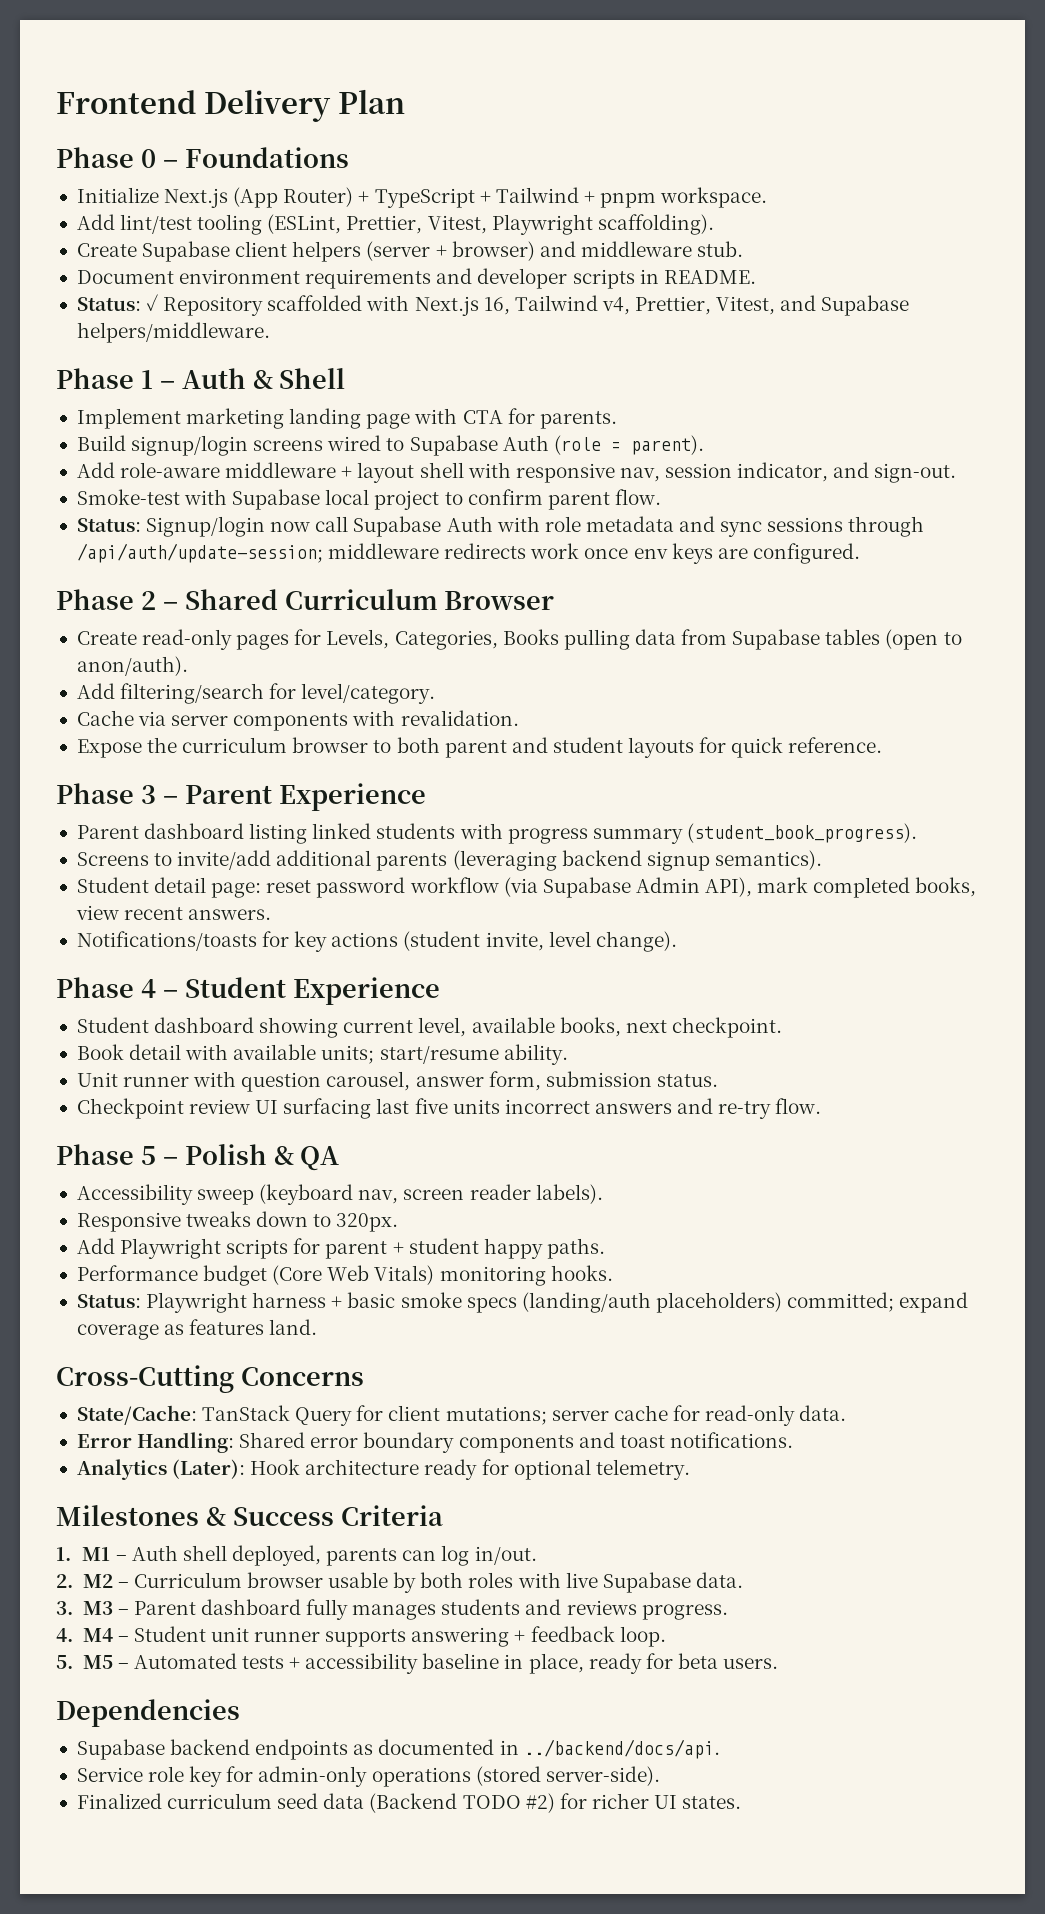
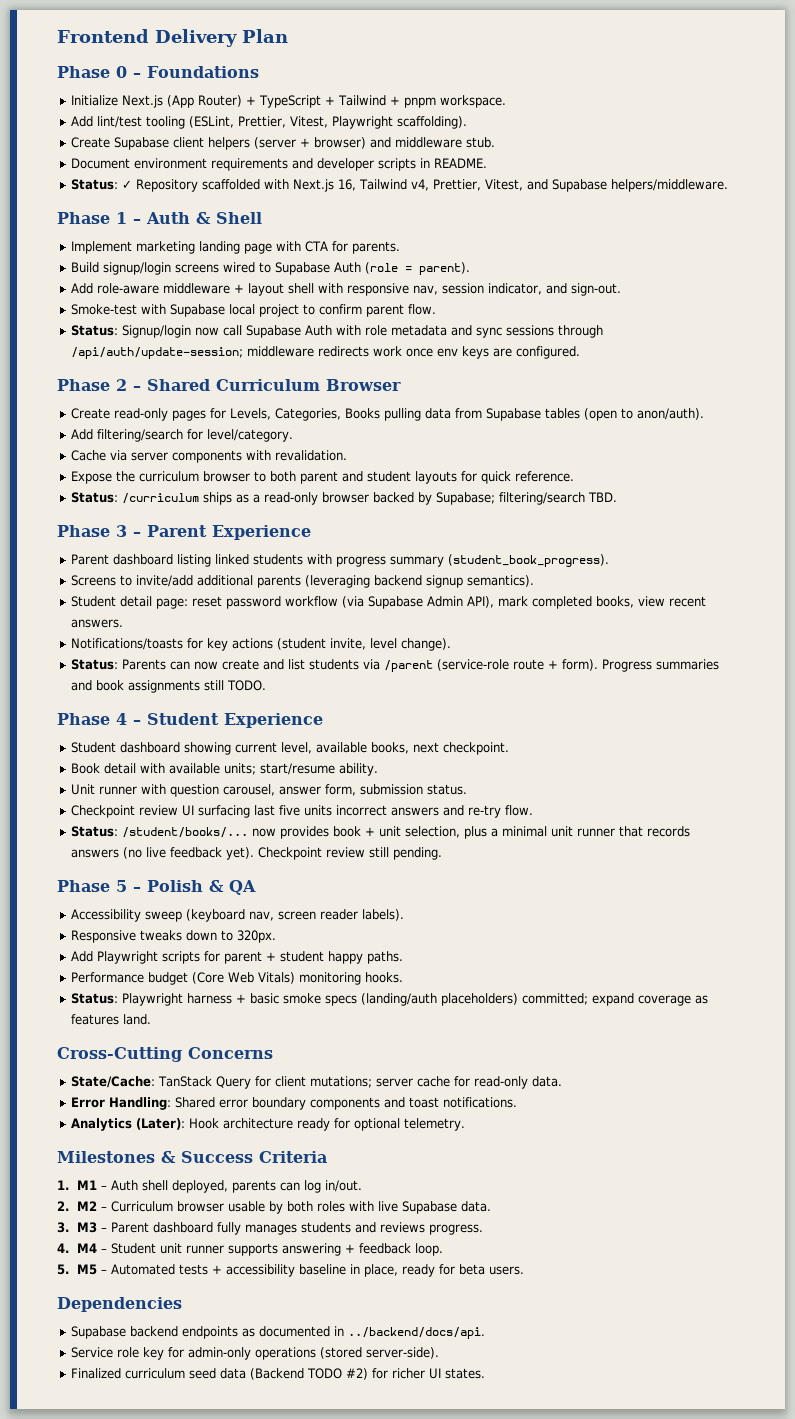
+ Status: /curriculum ships as a read-only browser backed by Supabase; filtering/search TBD.
+ Status: Parents can now create and list students via /parent (service-role route + form). Progress summaries and book assignments still TODO.
+ Status: /student/books/... now provides book + unit selection, plus a minimal unit runner that records answers (no live feedback yet). Checkpoint review still pending.

